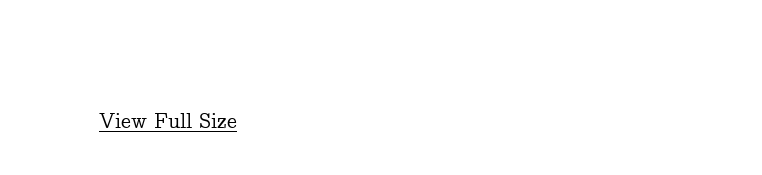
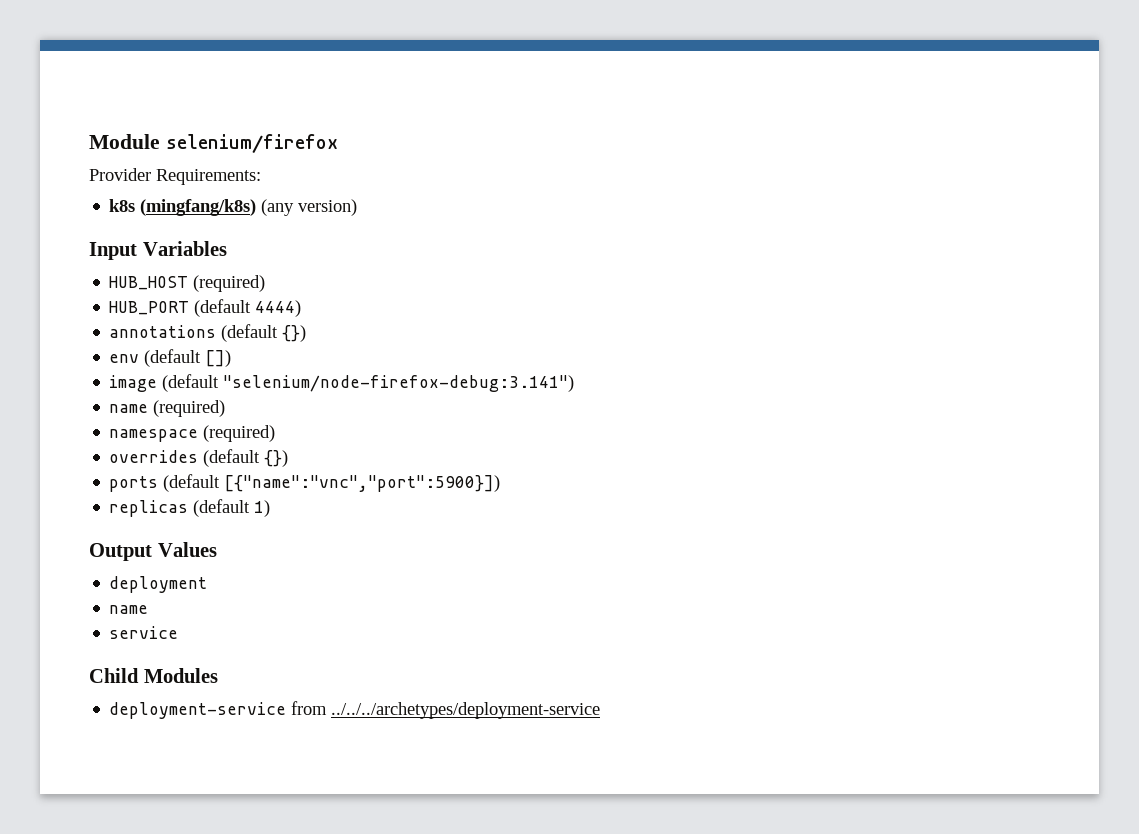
- View Full Size
+ Module selenium/firefox
+ Provider Requirements:
+ k8s (mingfang/k8s) (any version)
+ Input Variables
+ HUB_HOST (required)
+ HUB_PORT (default 4444)
+ annotations (default {})
+ env (default [])
+ image (default "selenium/node-firefox-debug:3.141")
+ name (required)
+ namespace (required)
+ overrides (default {})
+ ports (default [{"name":"vnc","port":5900}])
+ replicas (default 1)
+ Output Values
+ deployment
+ name
+ service
+ Child Modules
+ deployment-service from ../../../archetypes/deployment-service

